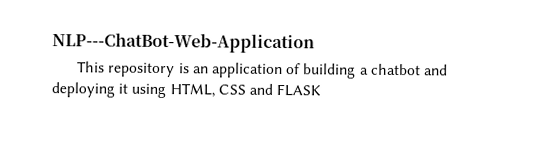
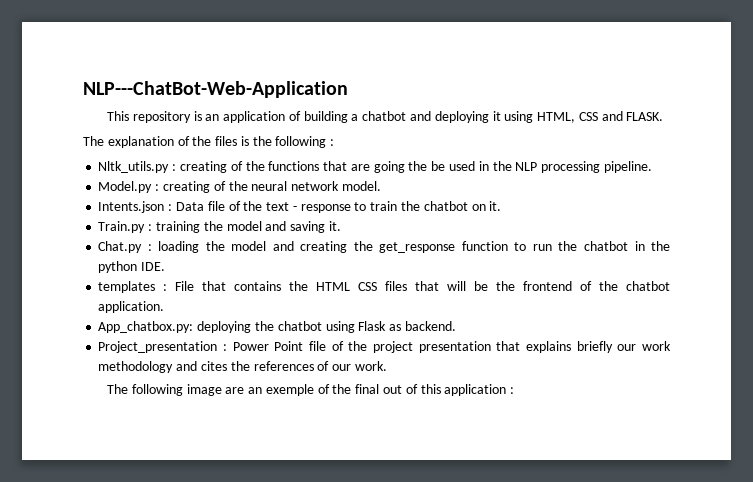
- This repository is an application of building a chatbot and deploying it using HTML, CSS and FLASK
+ This repository is an application of building a chatbot and deploying it using HTML, CSS and FLASK.
+ The explanation of the files is the following :
+ Nltk_utils.py : creating of the functions that are going the be used in the NLP processing pipeline.
+ Model.py : creating of the neural network model.
+ Intents.json : Data file of the text - response to train the chatbot on it.
+ Train.py : training the model and saving it.
+ Chat.py : loading the model and creating the get_response function to run the chatbot in the python IDE.
+ templates : File that contains the HTML CSS files that will be the frontend of the chatbot application.
+ App_chatbox.py: deploying the chatbot using Flask as backend.
+ Project_presentation : Power Point file of the project presentation that explains briefly our work methodology and cites the references of our work.
+ The following image are an exemple of the final out of this application :

